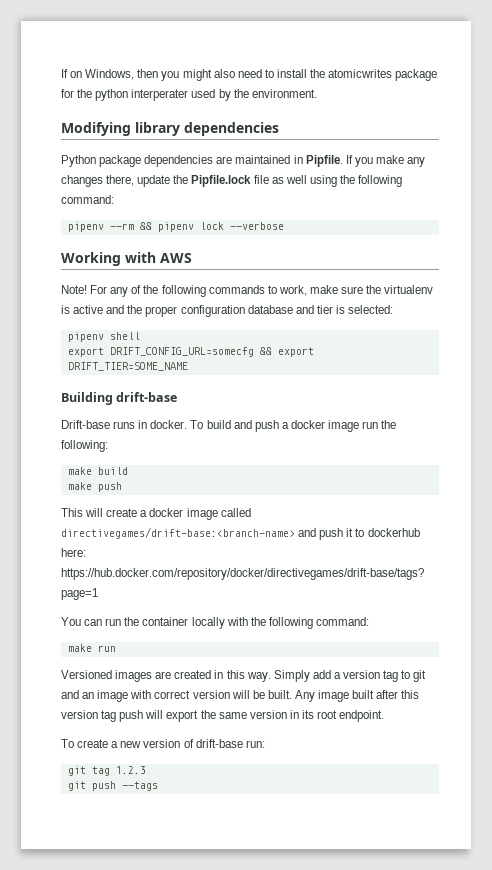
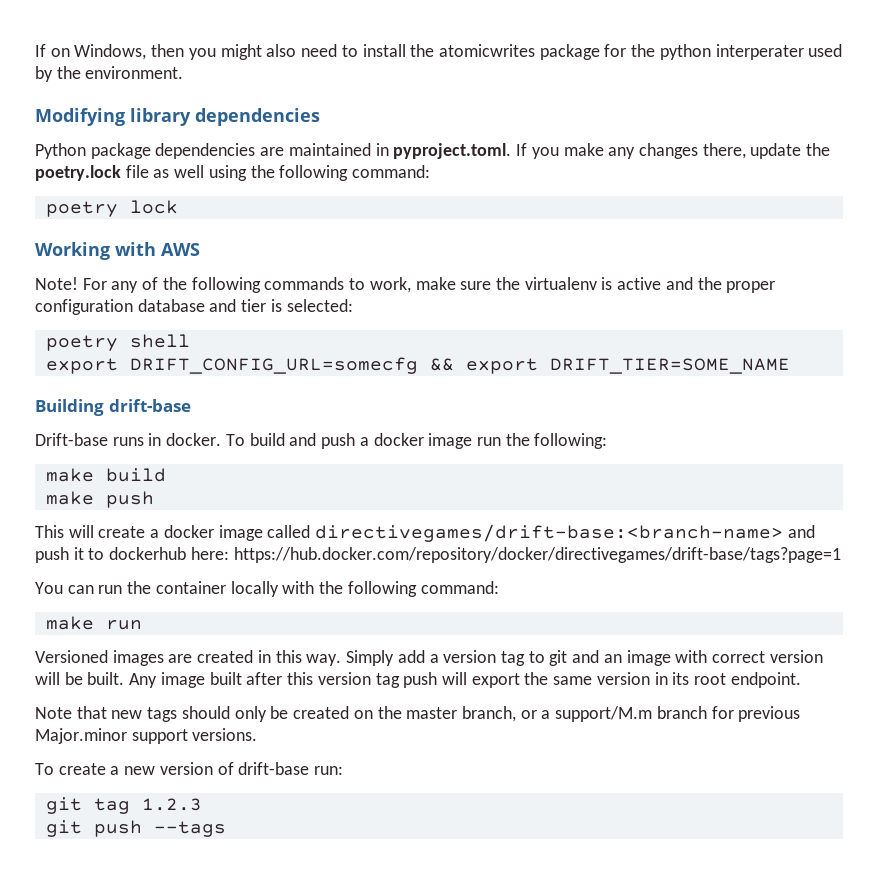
- Python package dependencies are maintained in Pipfile. If you make any changes there, update the Pipfile.lock file as well using the following command:
+ Python package dependencies are maintained in pyproject.toml. If you make any changes there, update the poetry.lock file as well using the following command:
- pipenv --rm && pipenv lock --verbose
+ poetry lock
- pipenv shell
+ poetry shell
+ Note that new tags should only be created on the master branch, or a support/M.m branch for previous Major.minor support versions.

